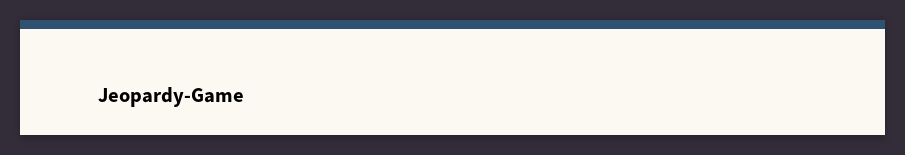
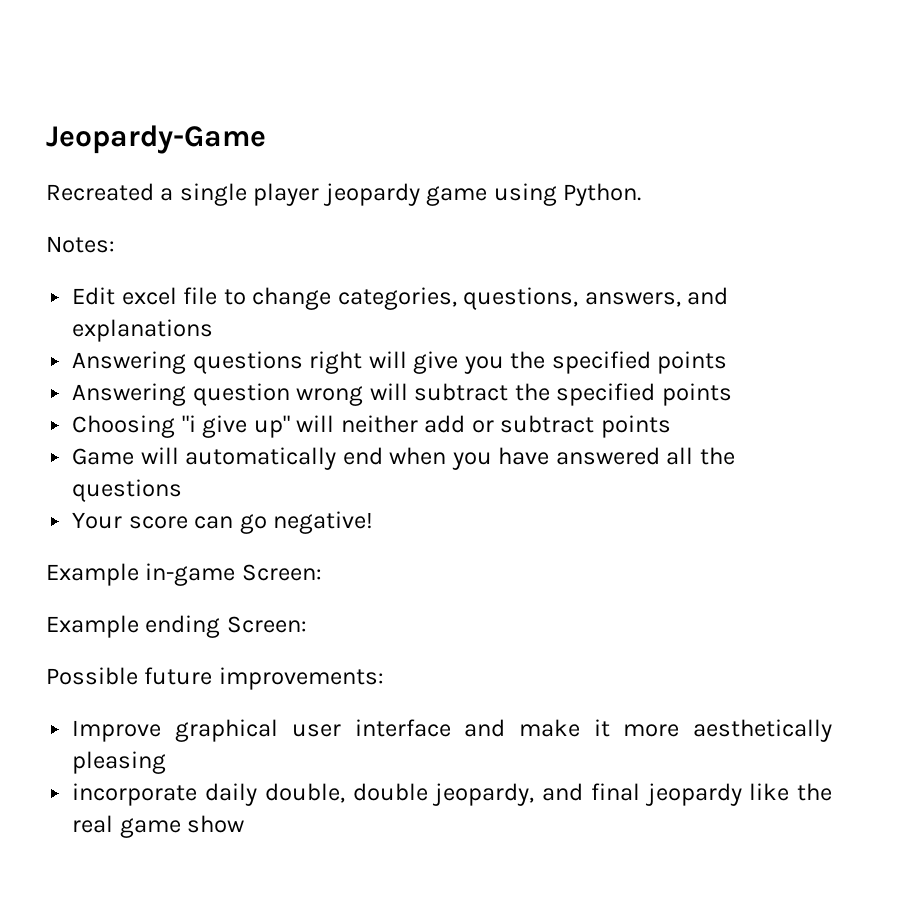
+ Recreated a single player jeopardy game using Python.
+ Notes:
+ Edit excel file to change categories, questions, answers, and explanations
+ Answering questions right will give you the specified points
+ Answering question wrong will subtract the specified points
+ Choosing "i give up" will neither add or subtract points
+ Game will automatically end when you have answered all the questions
+ Your score can go negative!
+ Example in-game Screen:
+ Example ending Screen:
+ Possible future improvements:
+ Improve graphical user interface and make it more aesthetically pleasing
+ incorporate daily double, double jeopardy, and final jeopardy like the real game show

